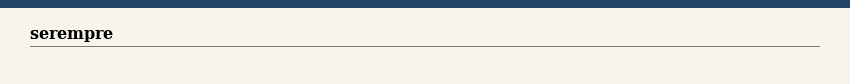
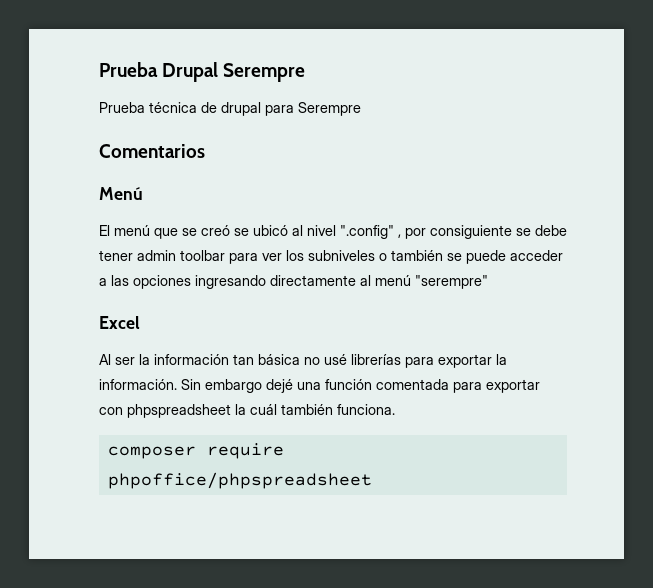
- serempre
+ Prueba Drupal Serempre
+ Prueba técnica de drupal para Serempre
+ Comentarios
+ Menú
+ El menú que se creó se ubicó al nivel ".config" , por consiguiente se debe tener admin toolbar para ver los subniveles o también se puede acceder a las opciones ingresando directamente al menú "serempre"
+ Excel
+ Al ser la información tan básica no usé librerías para exportar la información. Sin embargo dejé una función comentada para exportar con phpspreadsheet la cuál también funciona.
+ composer require phpoffice/phpspreadsheet

